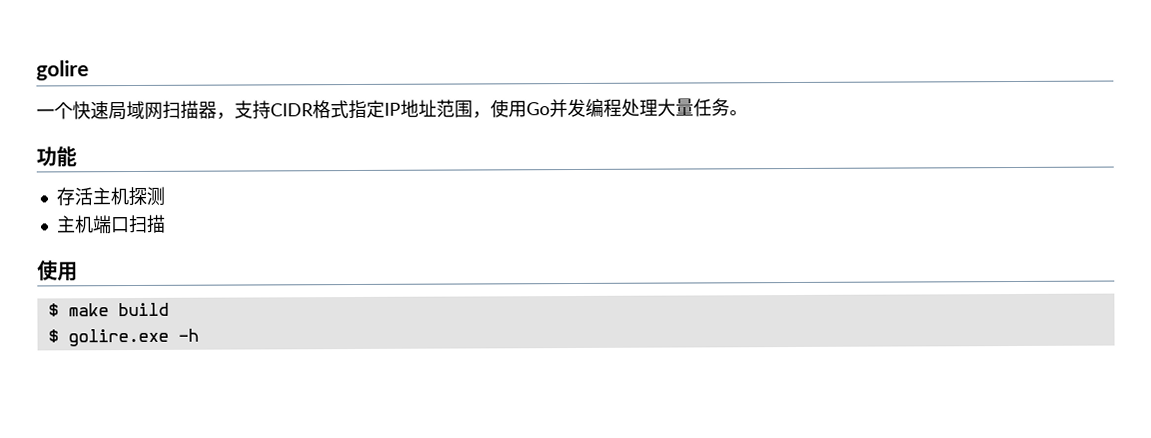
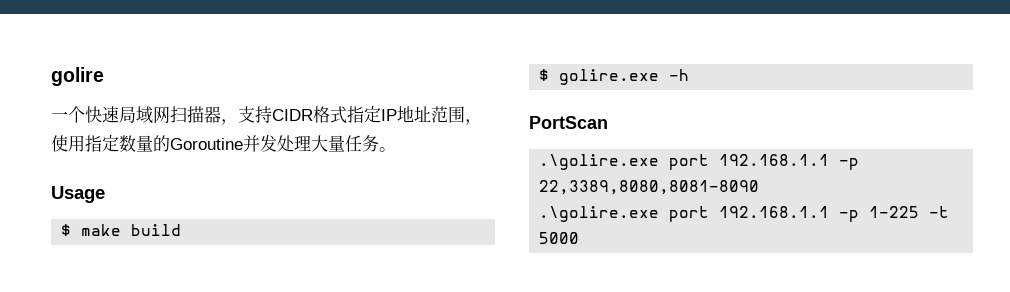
- 一个快速局域网扫描器，支持CIDR格式指定IP地址范围，使用Go并发编程处理大量任务。
+ 一个快速局域网扫描器，支持CIDR格式指定IP地址范围，使用指定数量的Goroutine并发处理大量任务。
- 功能
- 存活主机探测
- 主机端口扫描
- 使用
+ Usage
+ PortScan
+ .\golire.exe port 192.168.1.1 -p 22,3389,8080,8081-8090
+ .\golire.exe port 192.168.1.1 -p 1-225 -t 5000

